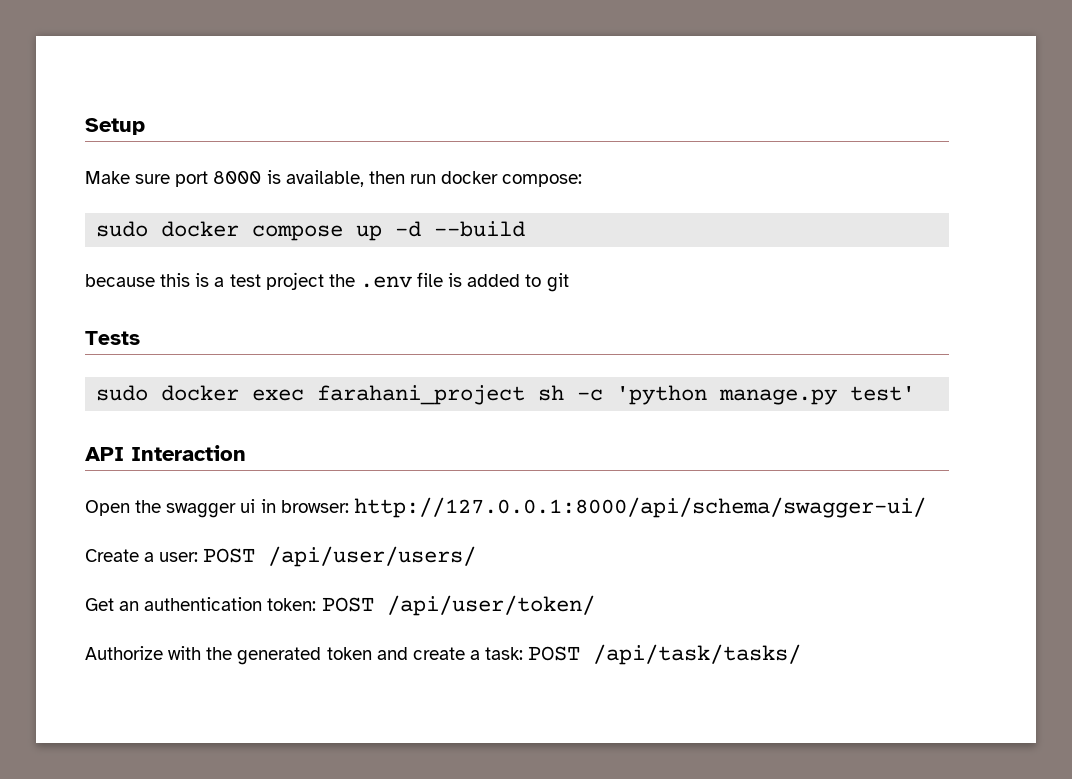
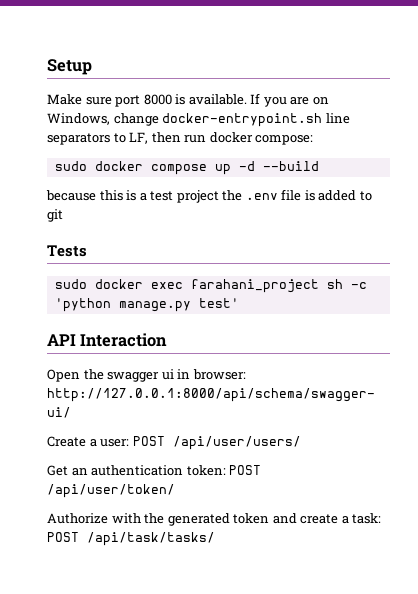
- Make sure port 8000 is available, then run docker compose:
+ Make sure port 8000 is available. If you are on Windows, change docker-entrypoint.sh line separators to LF, then run docker compose:

